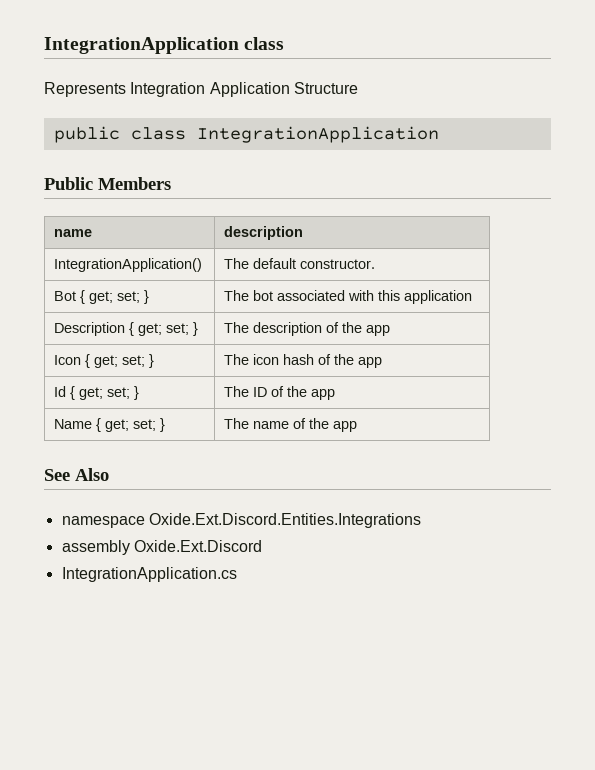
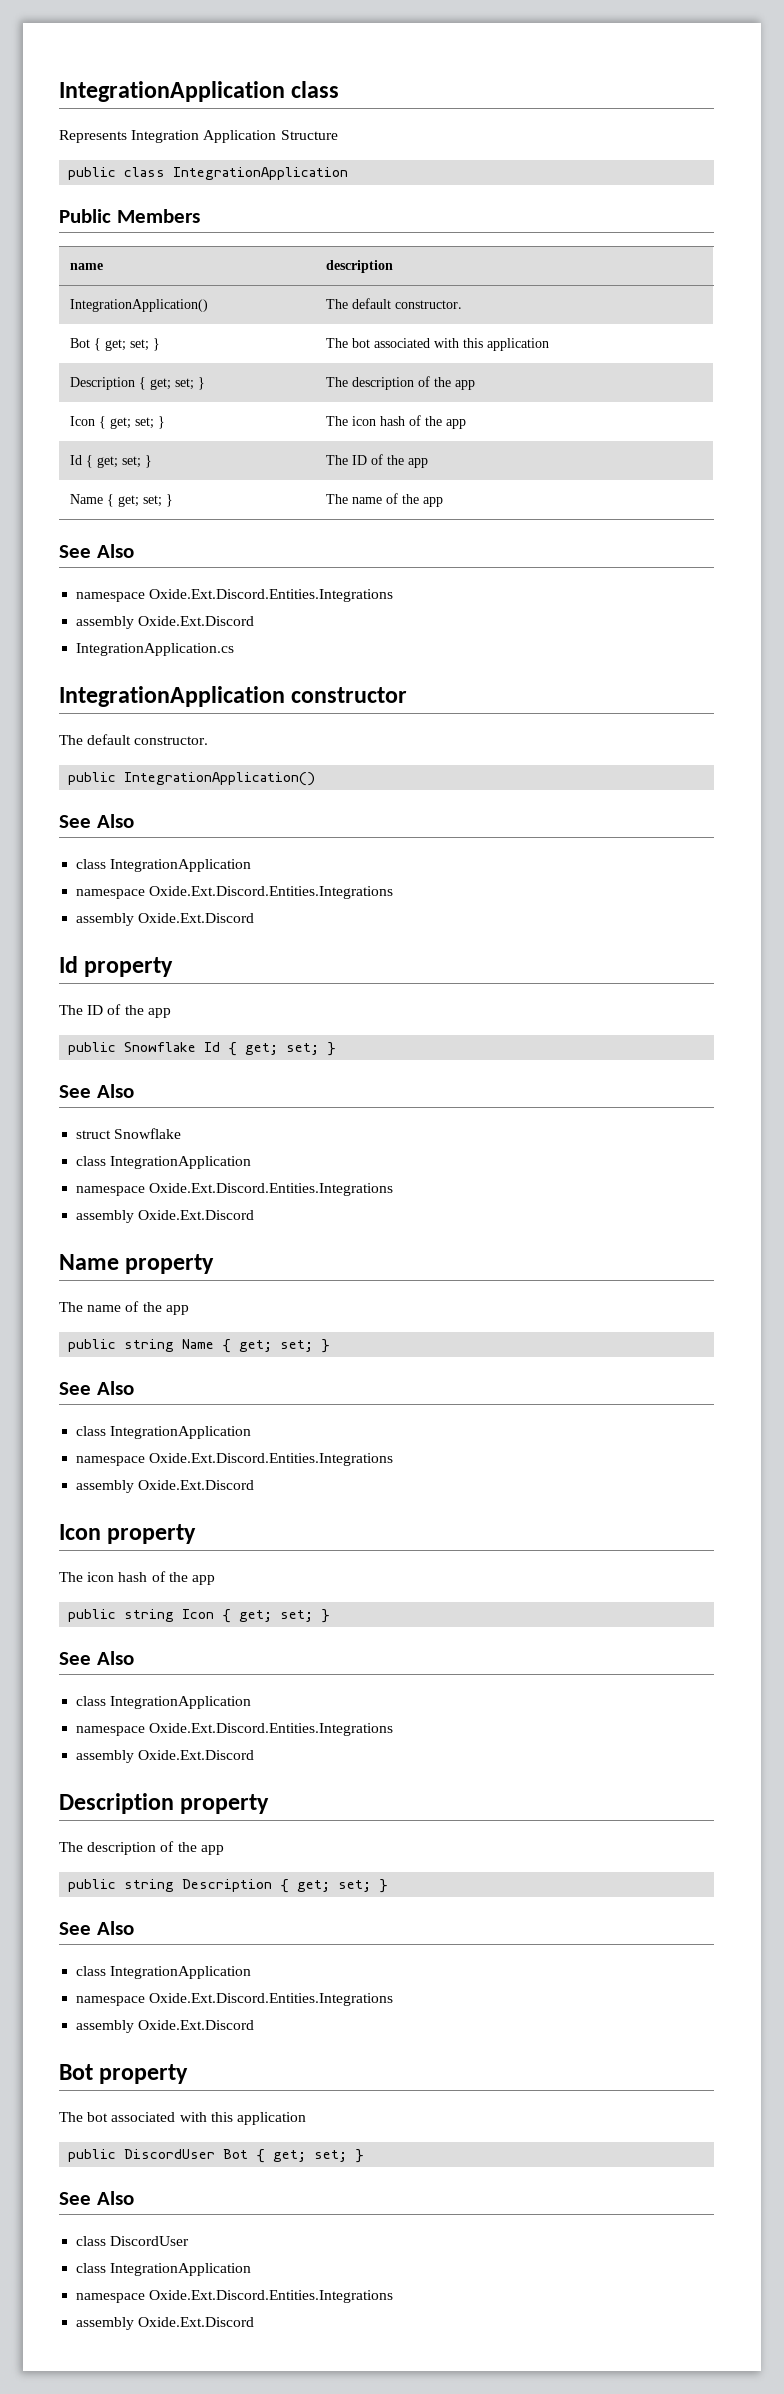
+ IntegrationApplication constructor
+ The default constructor.
+ public IntegrationApplication()
+ See Also
+ class IntegrationApplication
+ namespace Oxide.Ext.Discord.Entities.Integrations
+ assembly Oxide.Ext.Discord
+ Id property
+ The ID of the app
+ public Snowflake Id { get; set; }
+ See Also
+ struct Snowflake
+ class IntegrationApplication
+ namespace Oxide.Ext.Discord.Entities.Integrations
+ assembly Oxide.Ext.Discord
+ Name property
+ The name of the app
+ public string Name { get; set; }
+ See Also
+ class IntegrationApplication
+ namespace Oxide.Ext.Discord.Entities.Integrations
+ assembly Oxide.Ext.Discord
+ Icon property
+ The icon hash of the app
+ public string Icon { get; set; }
+ See Also
+ class IntegrationApplication
+ namespace Oxide.Ext.Discord.Entities.Integrations
+ assembly Oxide.Ext.Discord
+ Description property
+ The description of the app
+ public string Description { get; set; }
+ See Also
+ class IntegrationApplication
+ namespace Oxide.Ext.Discord.Entities.Integrations
+ assembly Oxide.Ext.Discord
+ Bot property
+ The bot associated with this application
+ public DiscordUser Bot { get; set; }
+ See Also
+ class DiscordUser
+ class IntegrationApplication
+ namespace Oxide.Ext.Discord.Entities.Integrations
+ assembly Oxide.Ext.Discord

